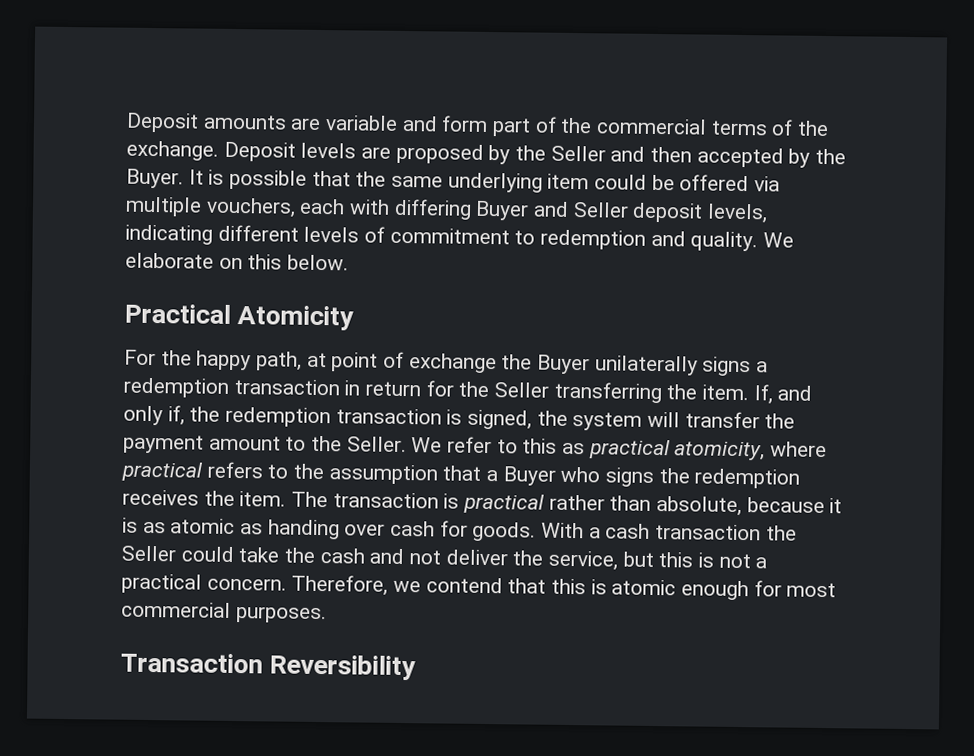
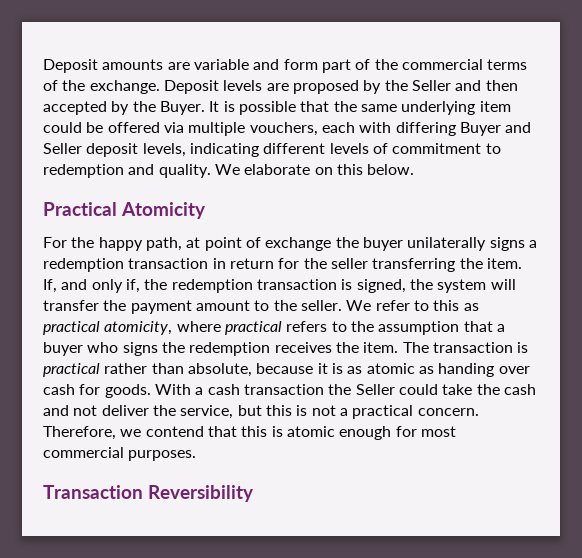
- For the happy path, at point of exchange the Buyer unilaterally signs a redemption transaction in return for the Seller transferring the item.
+ For the happy path, at point of exchange the buyer unilaterally signs a redemption transaction in return for the seller transferring the item.
- If, and only if, the redemption transaction is signed, the system will transfer the payment amount to the Seller.
+ If, and only if, the redemption transaction is signed, the system will transfer the payment amount to the seller.
- We refer to this as practical atomicity, where practical refers to the assumption that a Buyer who signs the redemption receives the item.
+ We refer to this as practical atomicity, where practical refers to the assumption that a buyer who signs the redemption receives the item.

